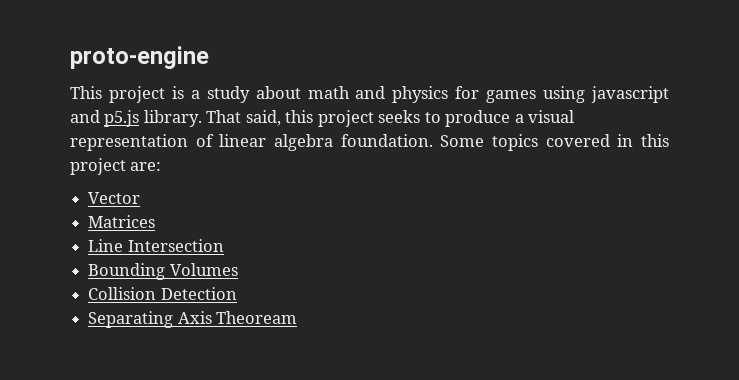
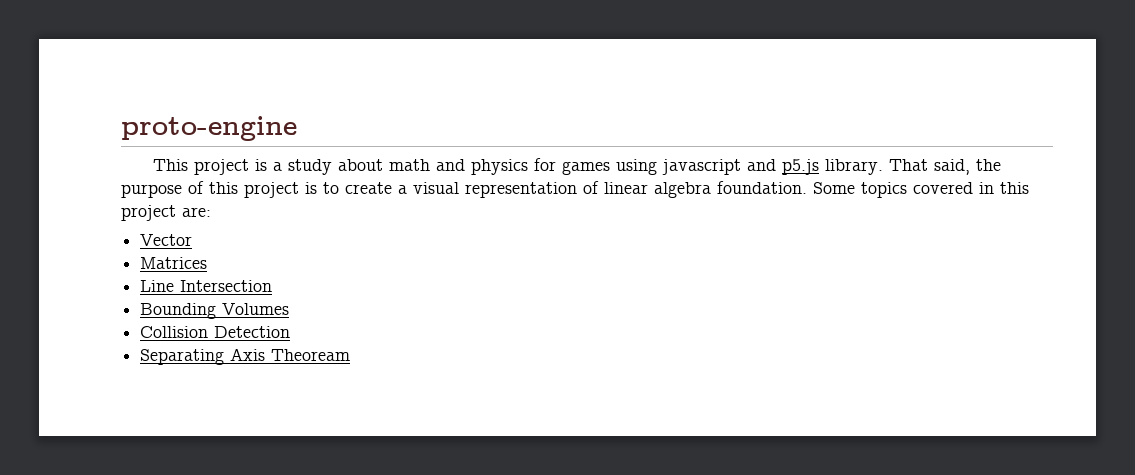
- That said, this project seeks to produce a visual representation of linear algebra foundation.
+ That said, the purpose of this project is to create a visual representation of linear algebra foundation.

